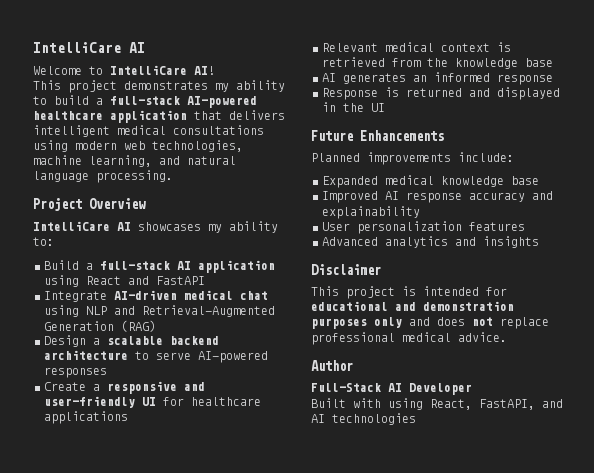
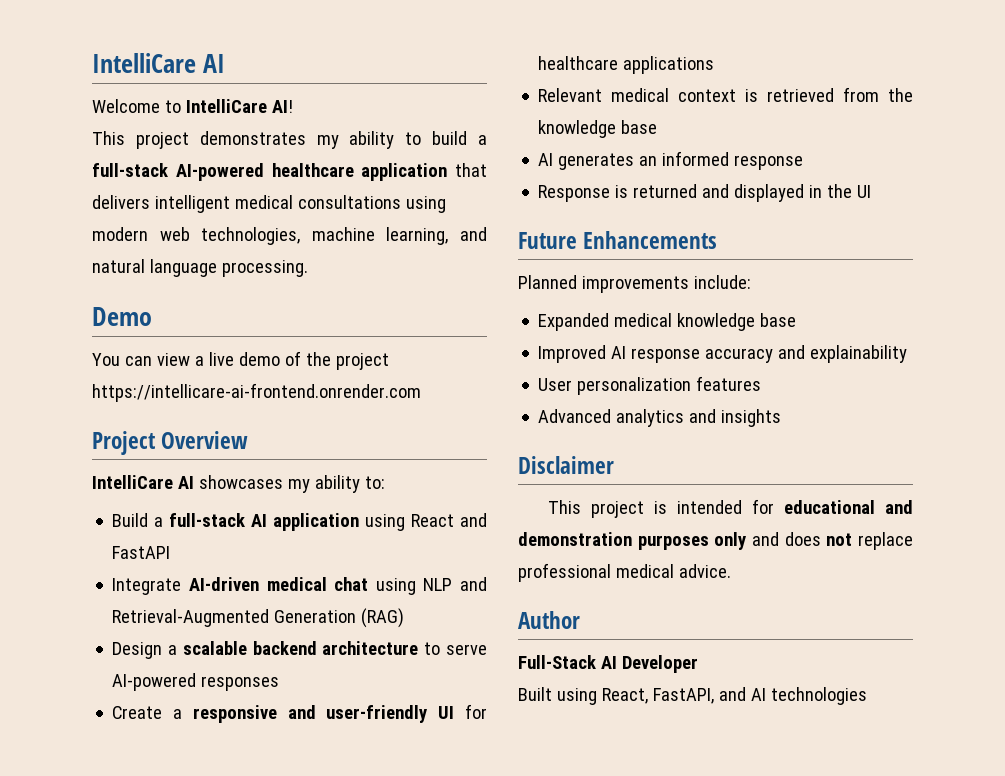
+ Demo
+ You can view a live demo of the project https://intellicare-ai-frontend.onrender.com
- Built with using React, FastAPI, and AI technologies
+ Built using React, FastAPI, and AI technologies

